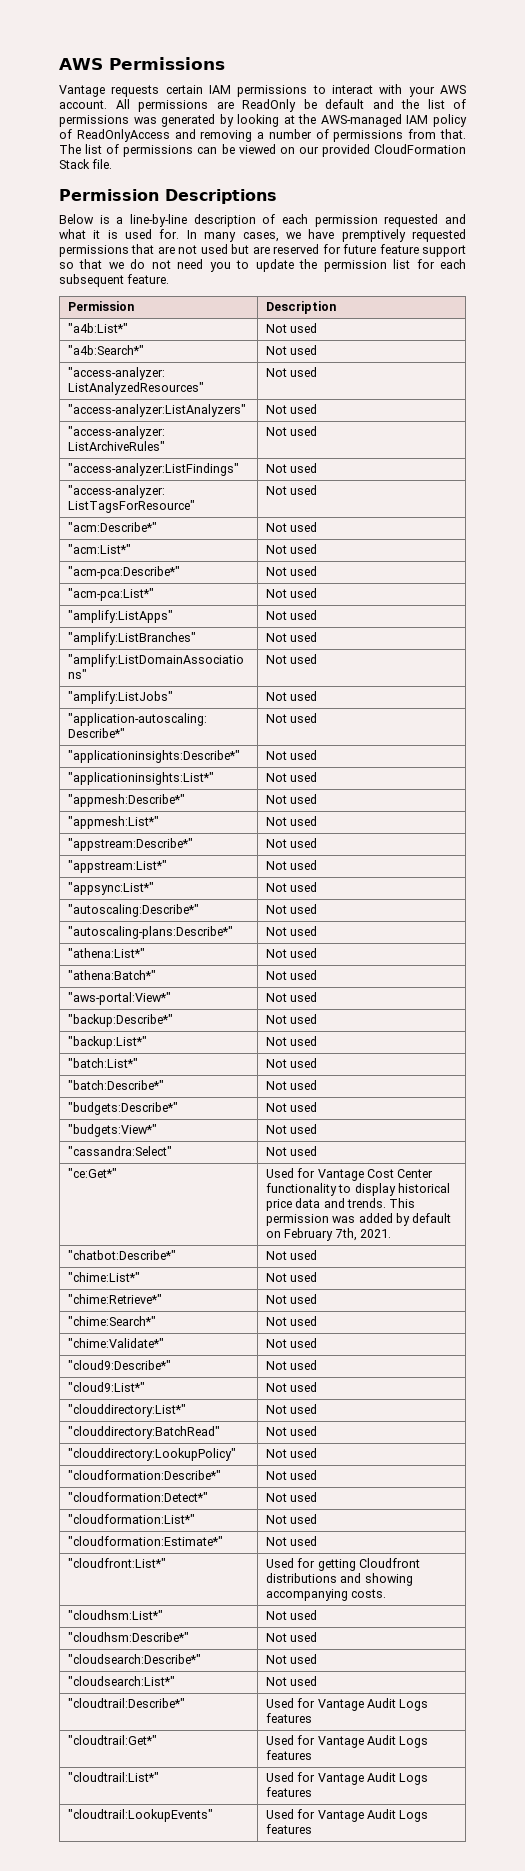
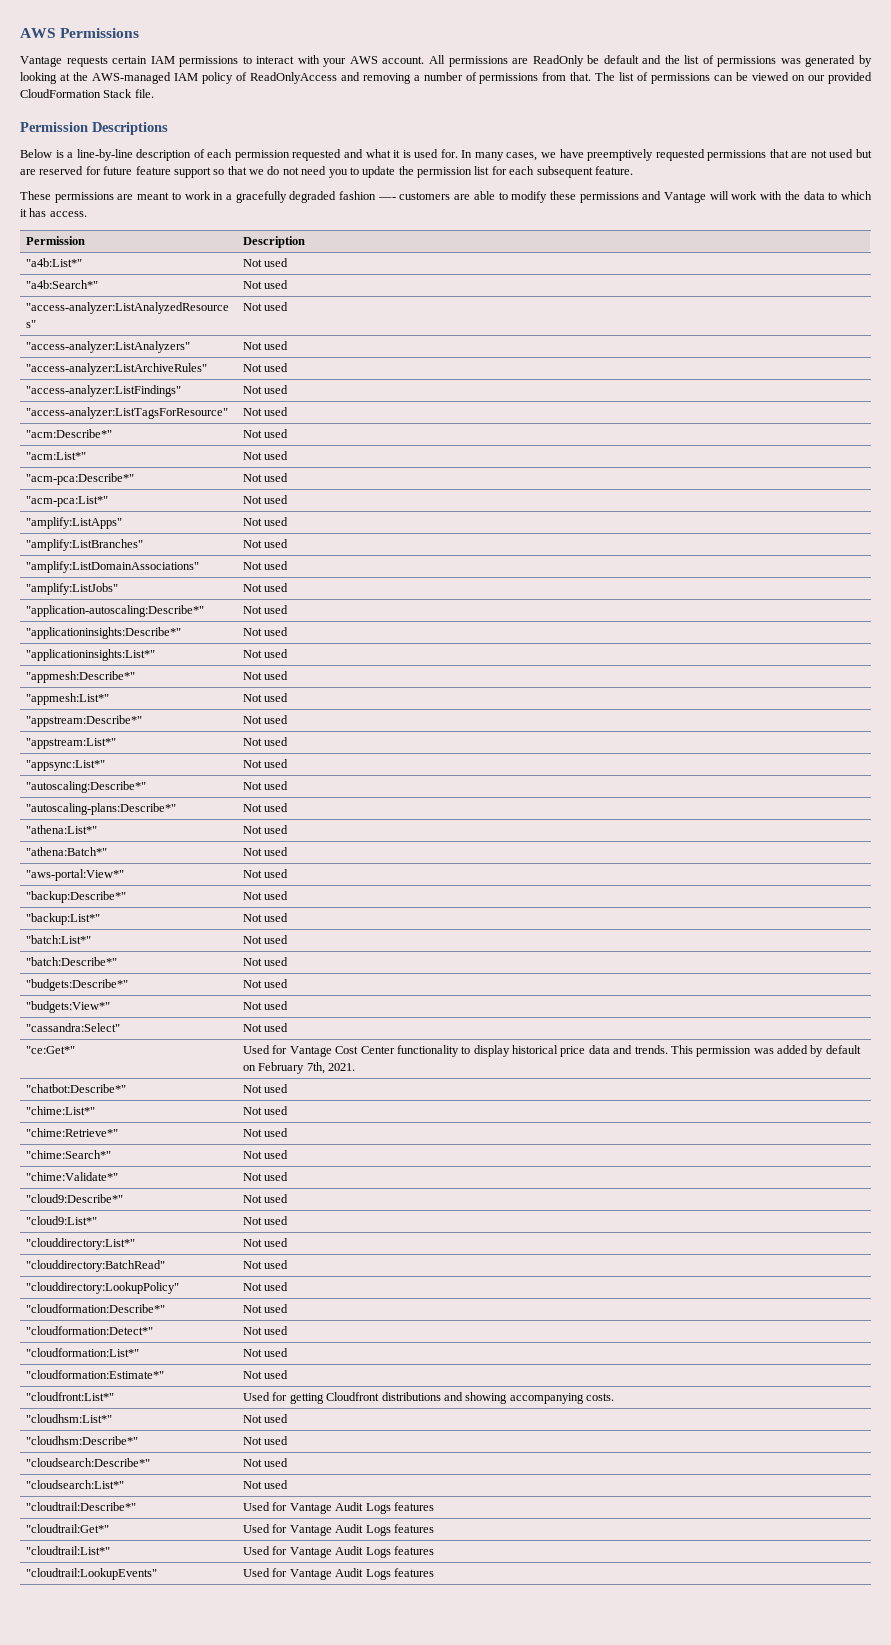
- In many cases, we have premptively requested permissions that are not used but are reserved for future feature support so that we do not need you to update the permission list for each subsequent feature.
+ In many cases, we have preemptively requested permissions that are not used but are reserved for future feature support so that we do not need you to update the permission list for each subsequent feature.
+ These permissions are meant to work in a gracefully degraded fashion —- customers are able to modify these permissions and Vantage will work with the data to which it has access.

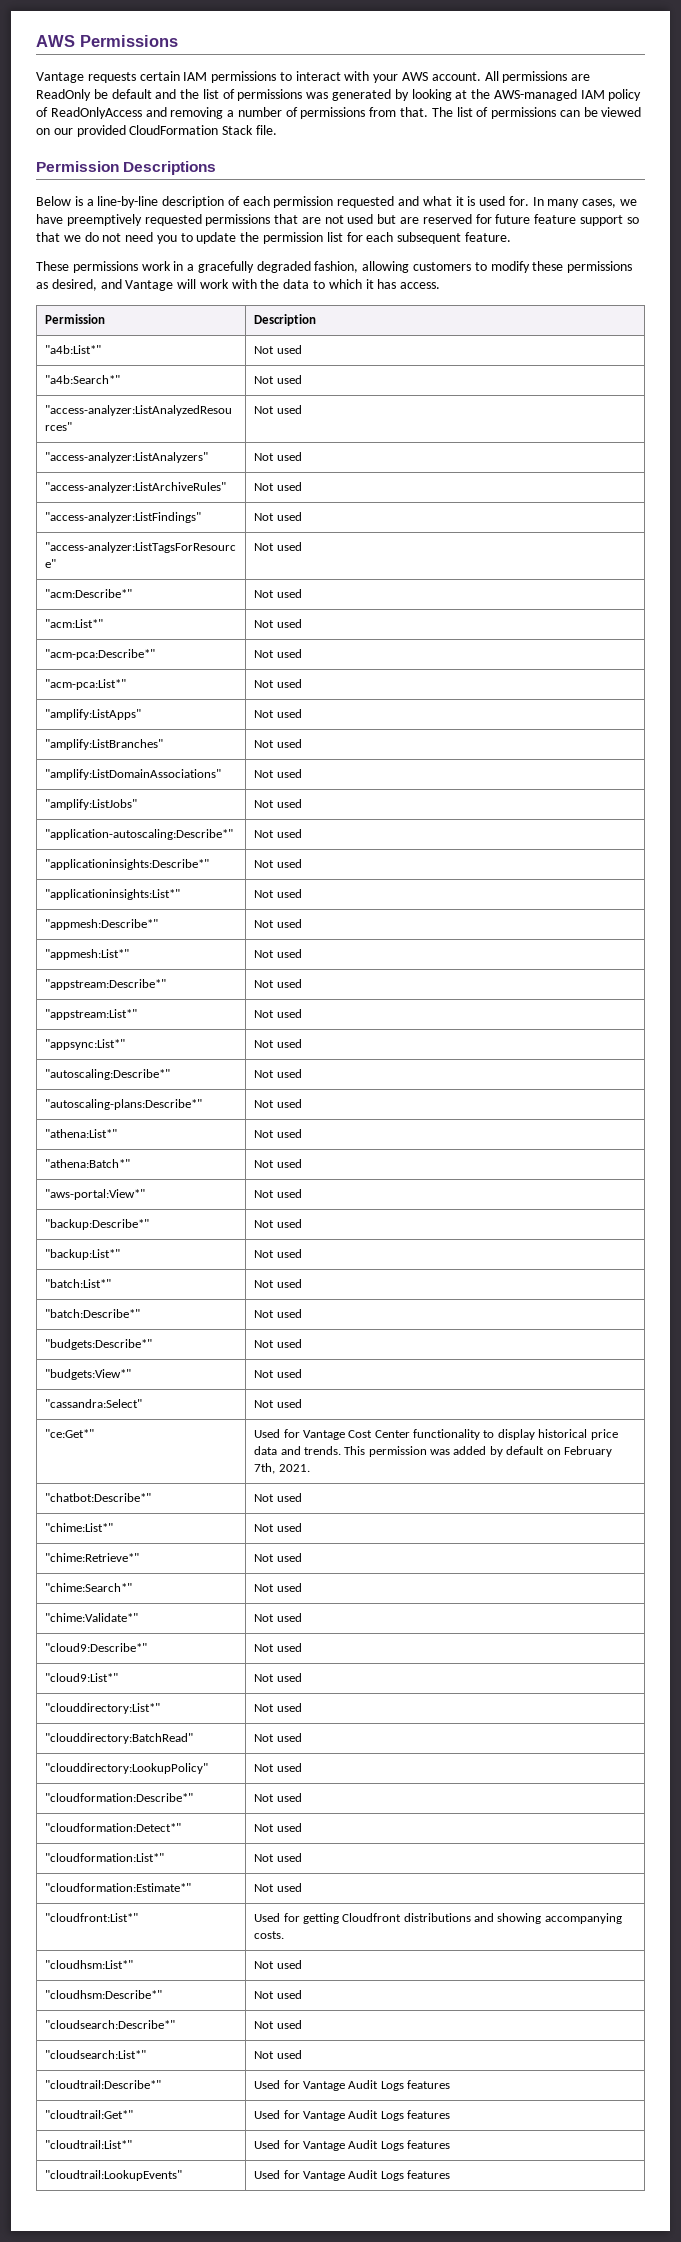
- These permissions are meant to work in a gracefully degraded fashion —- customers are able to modify these permissions and Vantage will work with the data to which it has access.
+ These permissions work in a gracefully degraded fashion, allowing customers to modify these permissions as desired, and Vantage will work with the data to which it has access.

